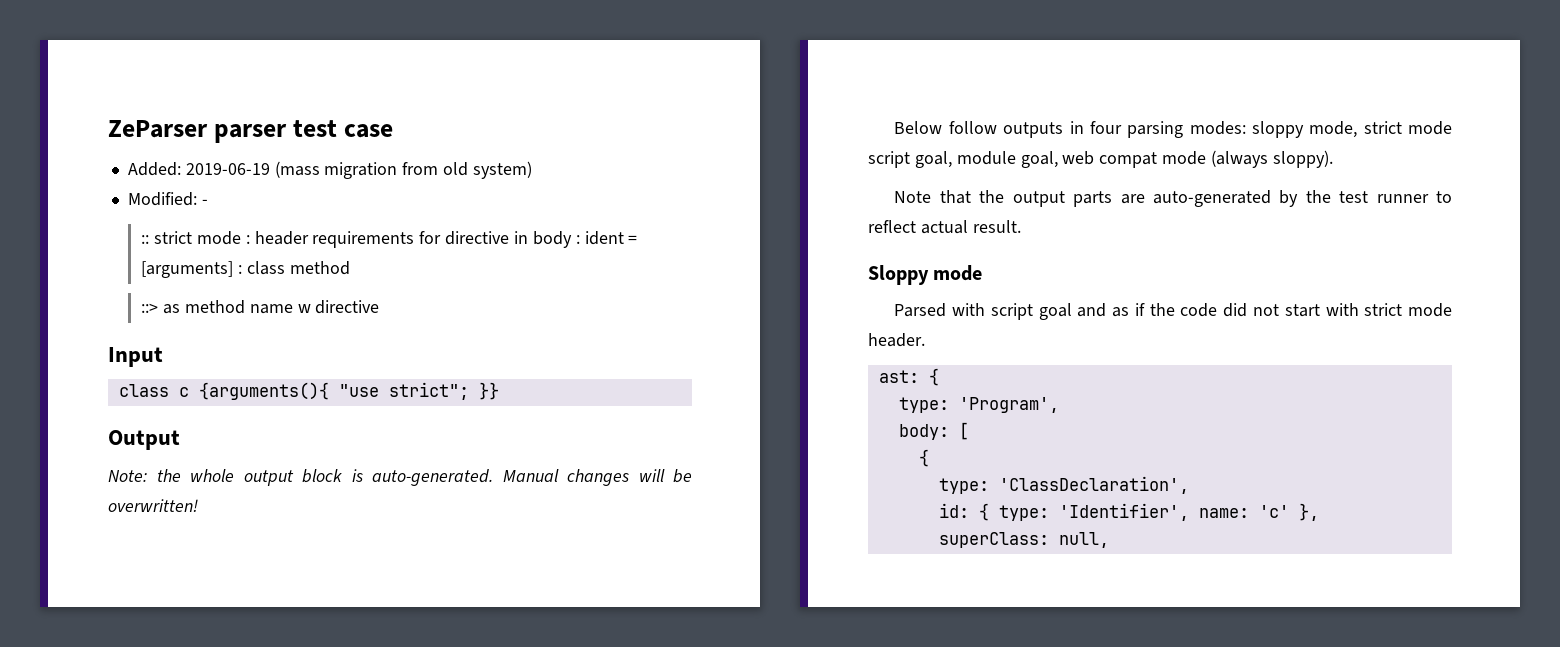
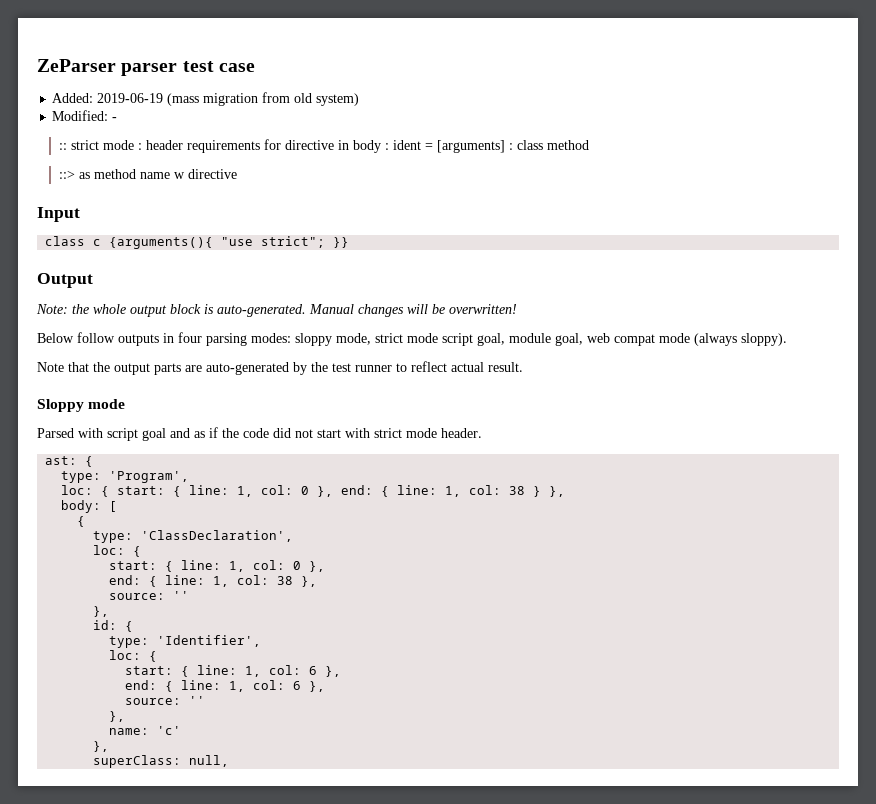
+ loc: { start: { line: 1, col: 0 }, end: { line: 1, col: 38 } },
  type: 'ClassDeclaration',
+ loc: {
+ start: { line: 1, col: 0 },
+ end: { line: 1, col: 38 },
+ source: ''
+ },
- id: { type: 'Identifier', name: 'c' },
+ id: {
+ type: 'Identifier',
+ loc: {
+ start: { line: 1, col: 6 },
+ end: { line: 1, col: 6 },
+ source: ''
+ },
+ name: 'c'
+ },

